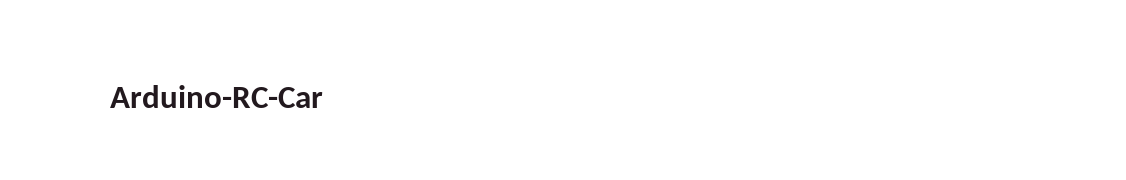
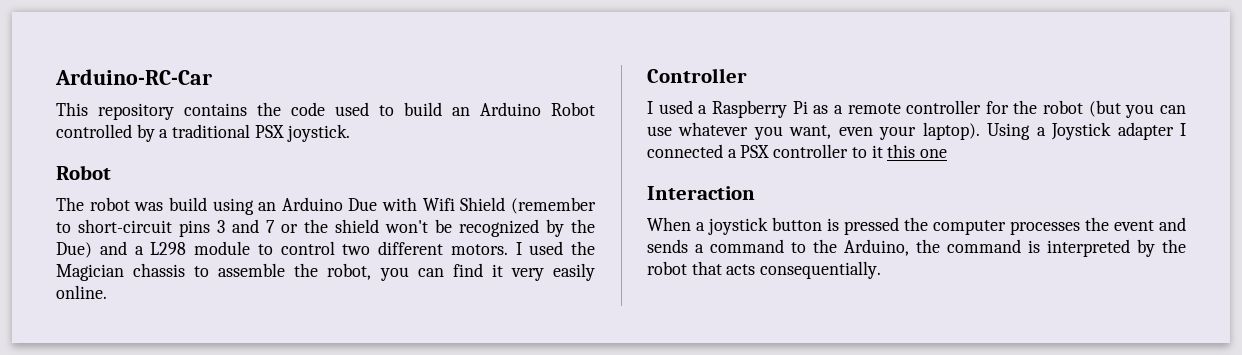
+ This repository contains the code used to build an Arduino Robot controlled by a traditional PSX joystick.
+ Robot
+ The robot was build using an Arduino Due with Wifi Shield (remember to short-circuit pins 3 and 7 or the shield won't be recognized by the Due) and a L298 module to control two different motors. I used the Magician chassis to assemble the robot, you can find it very easily online.
+ Controller
+ I used a Raspberry Pi as a remote controller for the robot (but you can use whatever you want, even your laptop). Using a Joystick adapter I connected a PSX controller to it this one
+ Interaction
+ When a joystick button is pressed the computer processes the event and sends a command to the Arduino, the command is interpreted by the robot that acts consequentially.

